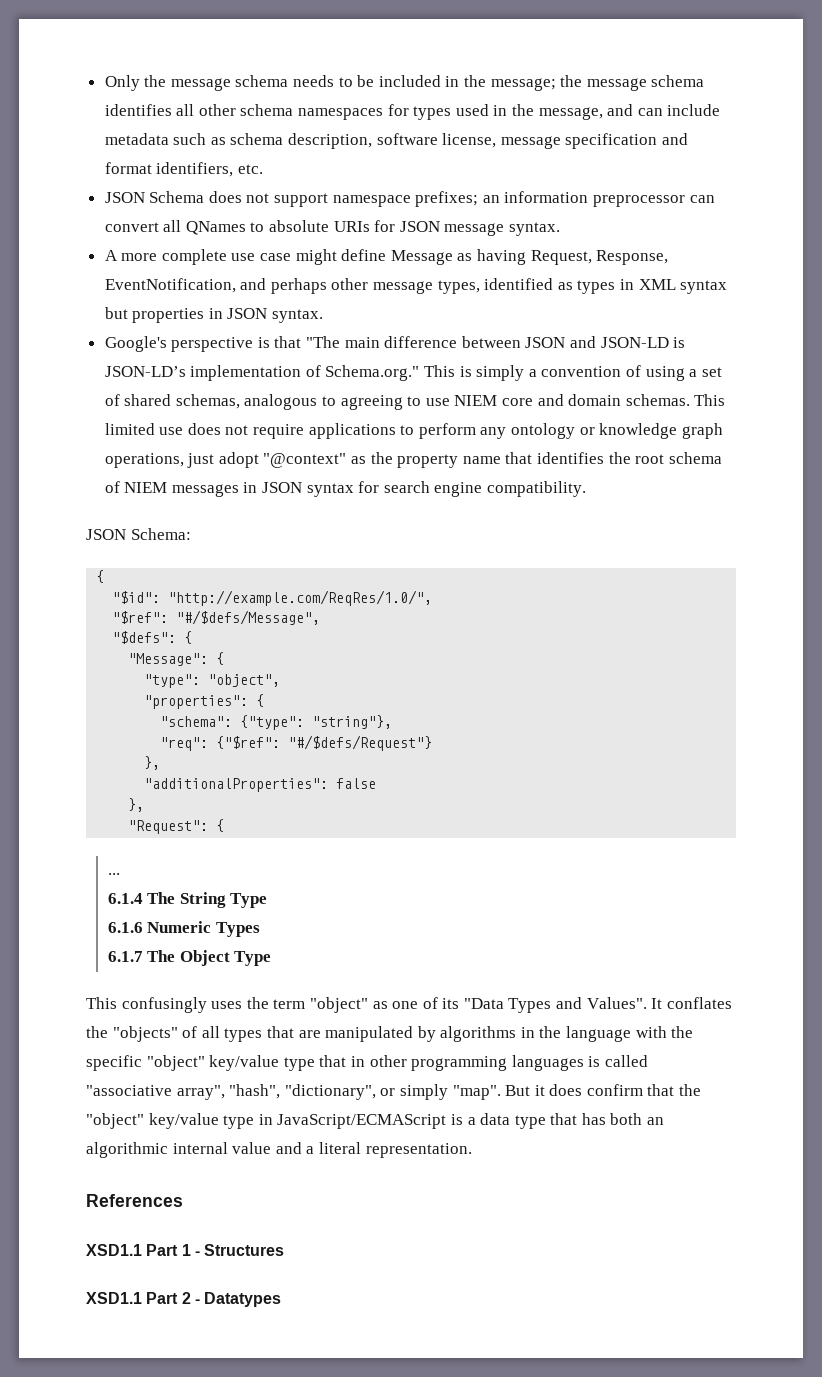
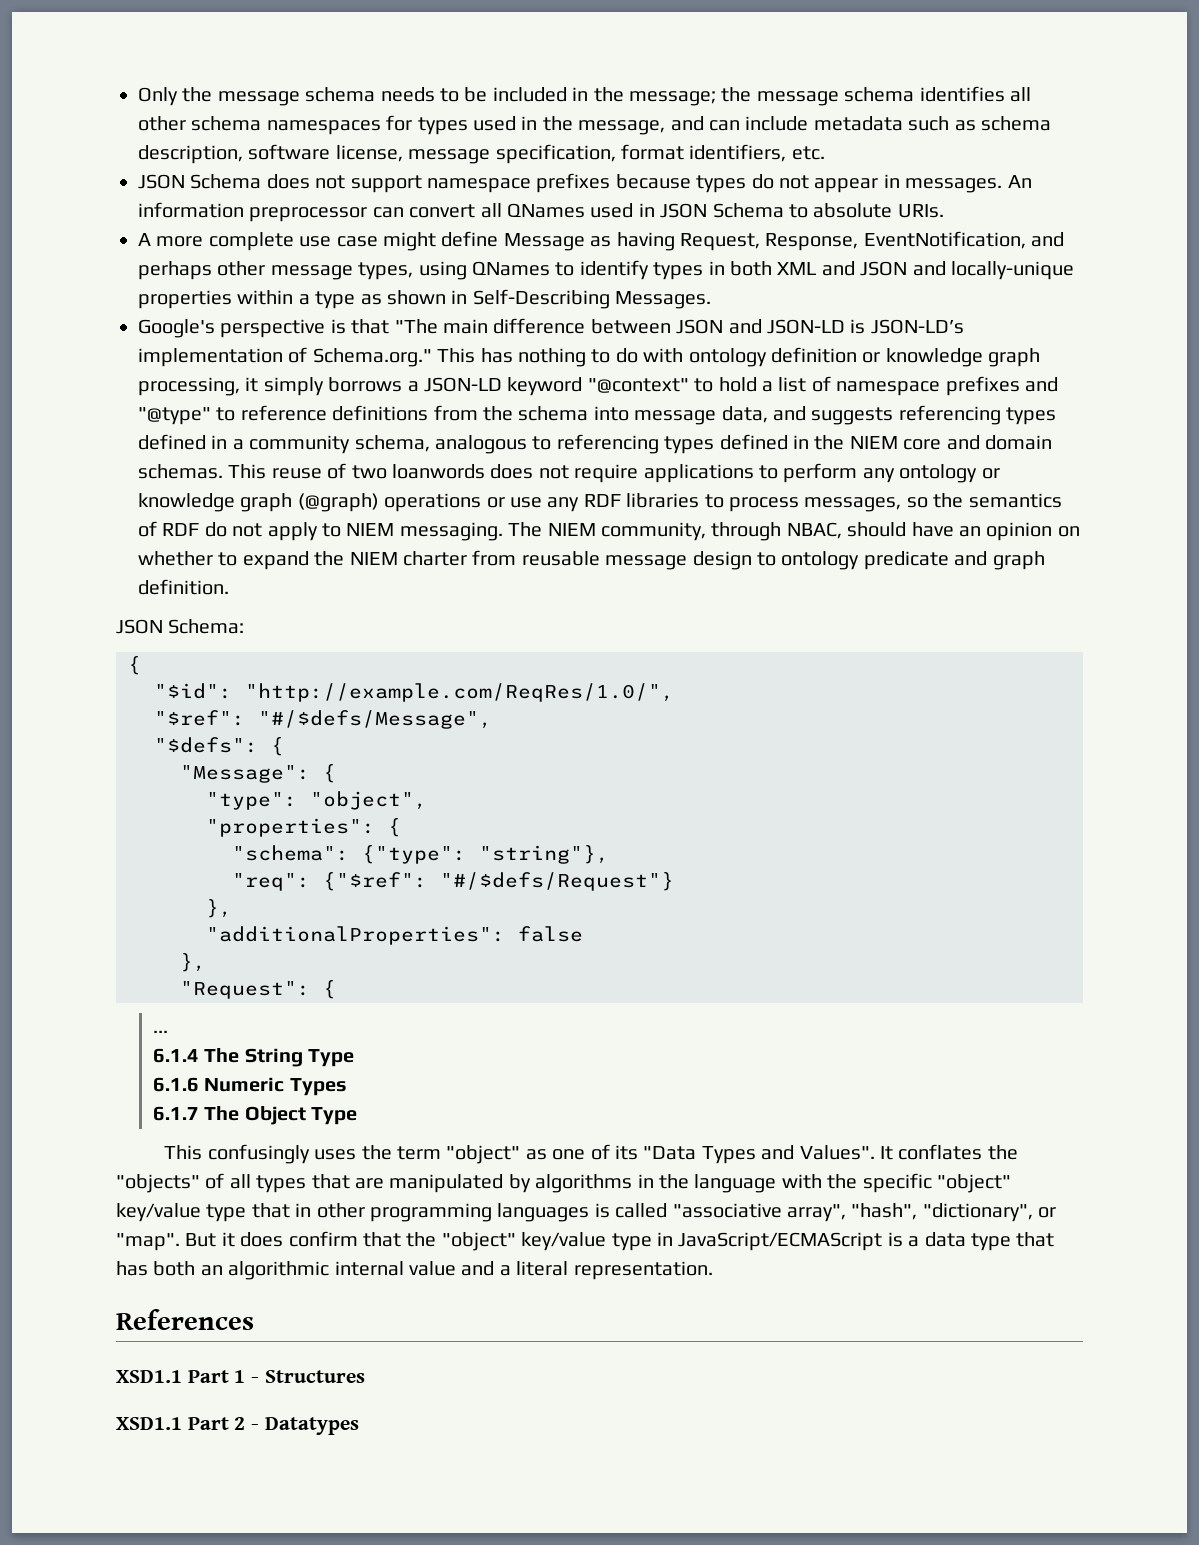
- Only the message schema needs to be included in the message; the message schema identifies all other schema namespaces for types used in the message, and can include metadata such as schema description, software license, message specification and format identifiers, etc.
+ Only the message schema needs to be included in the message; the message schema identifies all other schema namespaces for types used in the message, and can include metadata such as schema description, software license, message specification, format identifiers, etc.
- JSON Schema does not support namespace prefixes; an information preprocessor can convert all QNames to absolute URIs for JSON message syntax.
+ JSON Schema does not support namespace prefixes because types do not appear in messages. An information preprocessor can convert all QNames used in JSON Schema to absolute URIs.
- A more complete use case might define Message as having Request, Response, EventNotification, and perhaps other message types, identified as types in XML syntax but properties in JSON syntax.
+ A more complete use case might define Message as having Request, Response, EventNotification, and perhaps other message types, using QNames to identify types in both XML and JSON and locally-unique properties within a type as shown in Self-Describing Messages.
- Google's perspective is that "The main difference between JSON and JSON-LD is JSON-LD’s implementation of Schema.org." This is simply a convention of using a set of shared schemas, analogous to agreeing to use NIEM core and domain schemas.
+ Google's perspective is that "The main difference between JSON and JSON-LD is JSON-LD’s implementation of Schema.org." This has nothing to do with ontology definition or knowledge graph processing, it simply borrows a JSON-LD keyword "@context" to hold a list of namespace prefixes and "@type" to reference definitions from the schema into message data, and suggests referencing types defined in a community schema, analogous to referencing types defined in the NIEM core and domain schemas.
- This limited use does not require applications to perform any ontology or knowledge graph operations, just adopt "@context" as the property name that identifies the root schema of NIEM messages in JSON syntax for search engine compatibility.
+ This reuse of two loanwords does not require applications to perform any ontology or knowledge graph (@graph) operations or use any RDF libraries to process messages, so the semantics of RDF do not apply to NIEM messaging. The NIEM community, through NBAC, should have an opinion on whether to expand the NIEM charter from reusable message design to ontology predicate and graph definition.
- It conflates the "objects" of all types that are manipulated by algorithms in the language with the specific "object" key/value type that in other programming languages is called "associative array", "hash", "dictionary", or simply "map".
+ It conflates the "objects" of all types that are manipulated by algorithms in the language with the specific "object" key/value type that in other programming languages is called "associative array", "hash", "dictionary", or "map".

